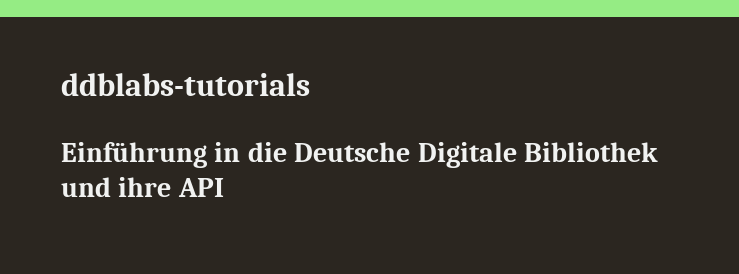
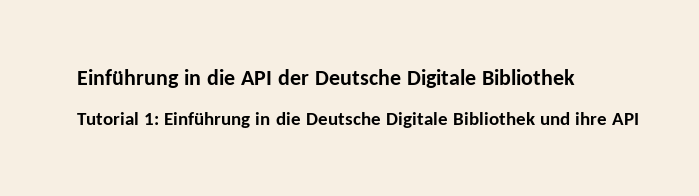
- ddblabs-tutorials
- Einführung in die Deutsche Digitale Bibliothek und ihre API
+ Einführung in die API der Deutsche Digitale Bibliothek
+ Tutorial 1: Einführung in die Deutsche Digitale Bibliothek und ihre API

